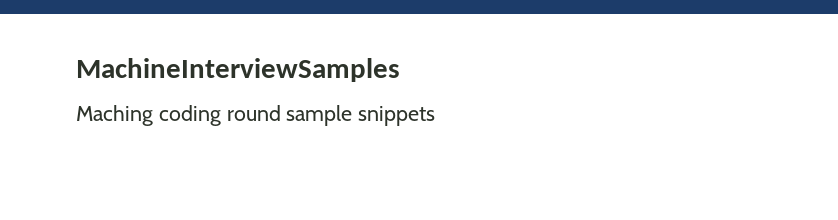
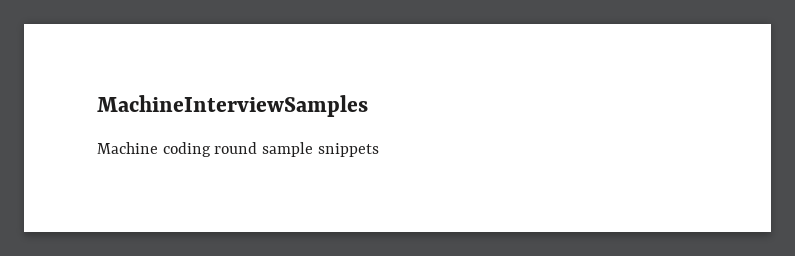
- Maching coding round sample snippets
+ Machine coding round sample snippets

